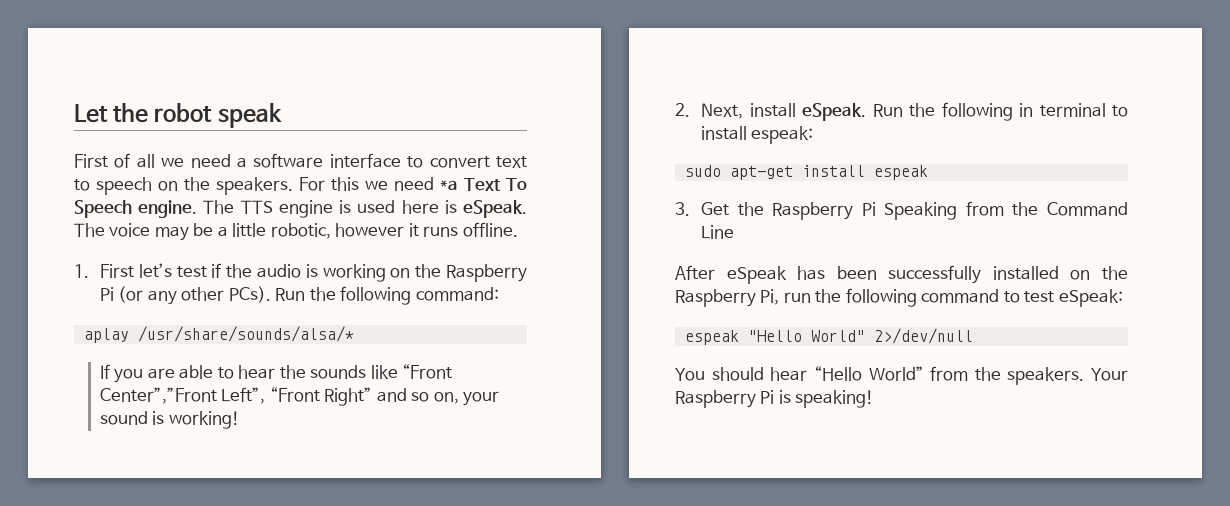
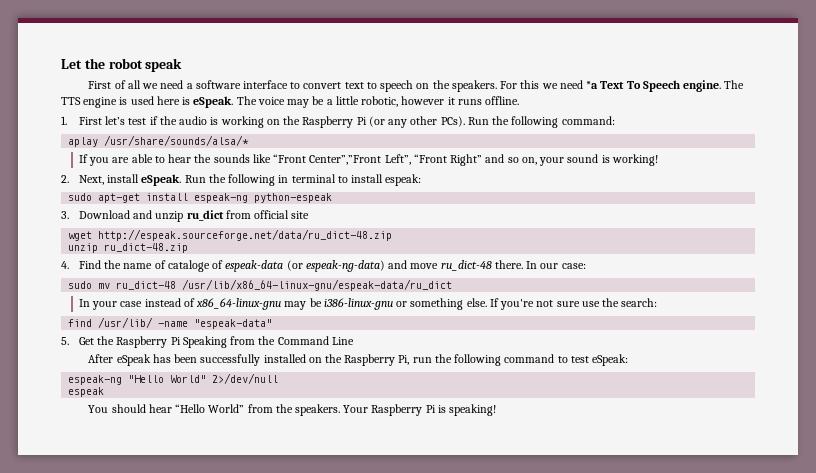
- sudo apt-get install espeak
- 3. Get the Raspberry Pi Speaking from the Command Line
+ sudo apt-get install espeak-ng python-espeak
+ 3. Download and unzip ru_dict from official site
+ wget http://espeak.sourceforge.net/data/ru_dict-48.zip
+ unzip ru_dict-48.zip
+ 4. Find the name of cataloge of espeak-data (or espeak-ng-data) and move ru_dict-48 there. In our case:
+ sudo mv ru_dict-48 /usr/lib/x86_64-linux-gnu/espeak-data/ru_dict
+ In your case instead of x86_64-linux-gnu may be i386-linux-gnu or something else. If you're not sure use the search:
+ find /usr/lib/ -name "espeak-data"
+ 5. Get the Raspberry Pi Speaking from the Command Line
- espeak "Hello World" 2>/dev/null
+ espeak-ng "Hello World" 2>/dev/null
+ espeak

